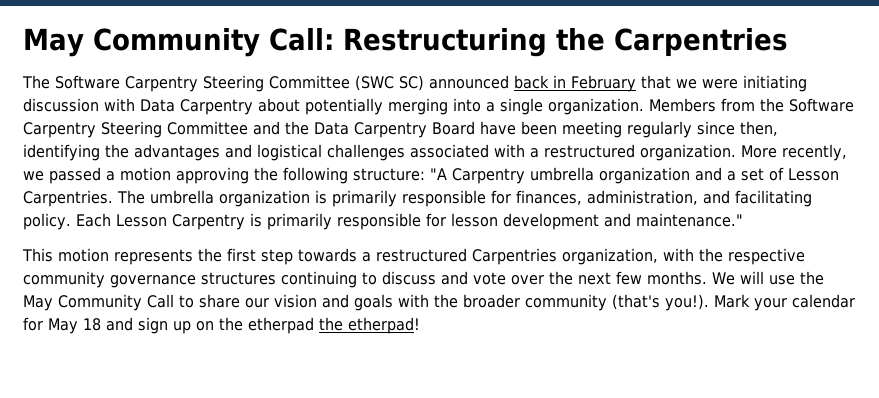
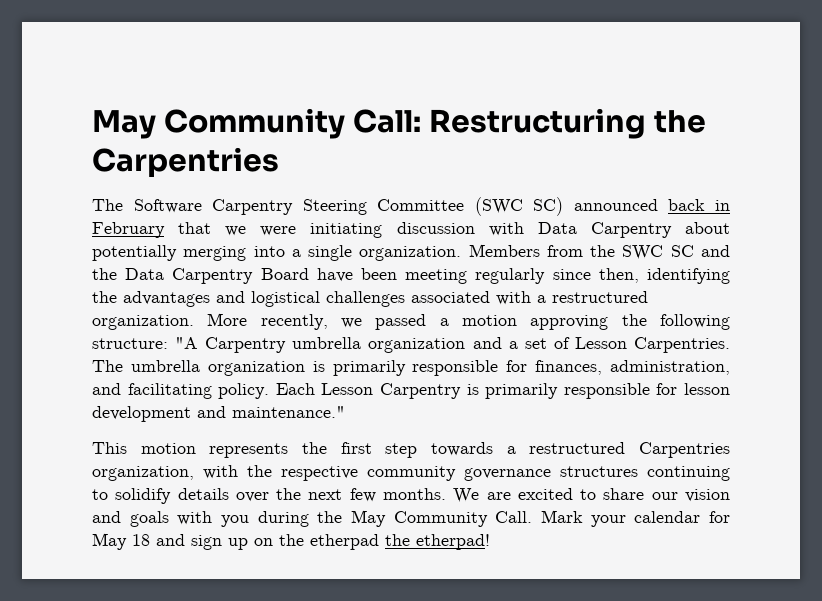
- Members from the Software Carpentry Steering Committee and the Data Carpentry Board have been meeting regularly since then, identifying the advantages and logistical challenges associated with a restructured organization.
+ Members from the SWC SC and the Data Carpentry Board have been meeting regularly since then, identifying the advantages and logistical challenges associated with a restructured organization.
- This motion represents the first step towards a restructured Carpentries organization, with the respective community governance structures continuing to discuss and vote over the next few months.
+ This motion represents the first step towards a restructured Carpentries organization, with the respective community governance structures continuing to solidify details over the next few months.
- We will use the May Community Call to share our vision and goals with the broader community (that's you!).
+ We are excited to share our vision and goals with you during the May Community Call.

